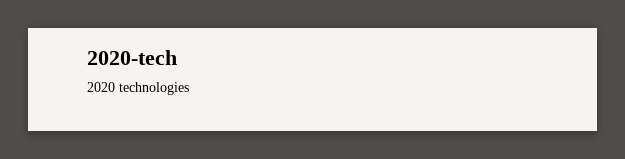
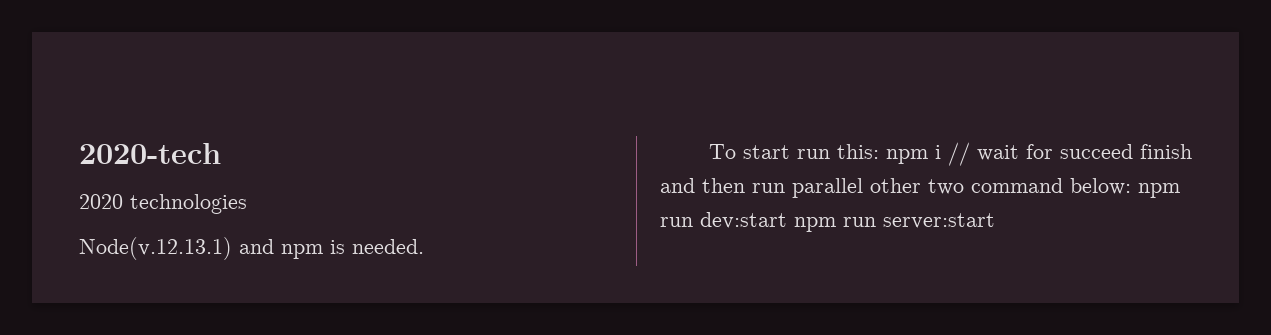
+ Node(v.12.13.1) and npm is needed.
+ To start run this: npm i // wait for succeed finish and then run parallel other two command below: npm run dev:start npm run server:start

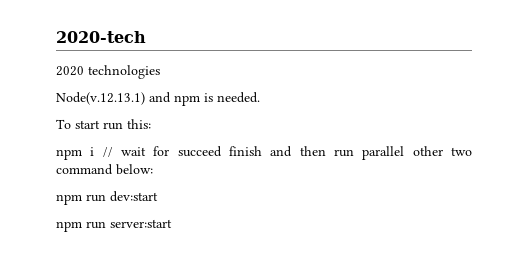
- To start run this: npm i // wait for succeed finish and then run parallel other two command below: npm run dev:start npm run server:start
+ To start run this:
+ npm i // wait for succeed finish and then run parallel other two command below:
+ npm run dev:start
+ npm run server:start

